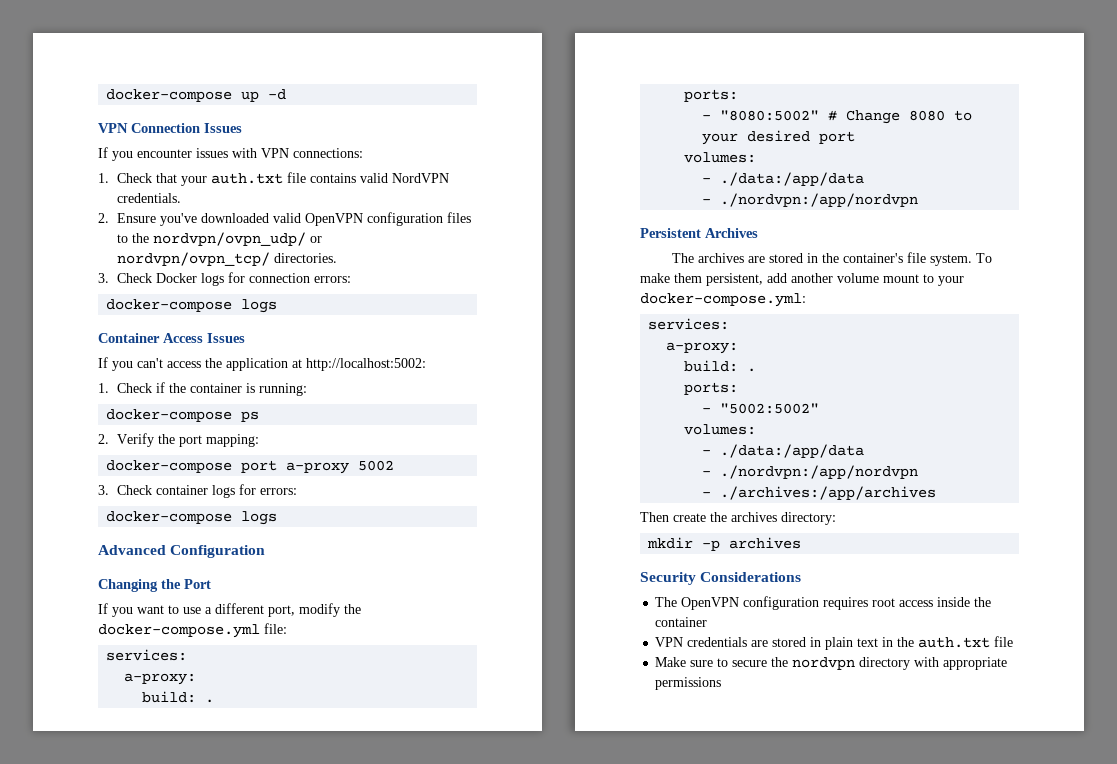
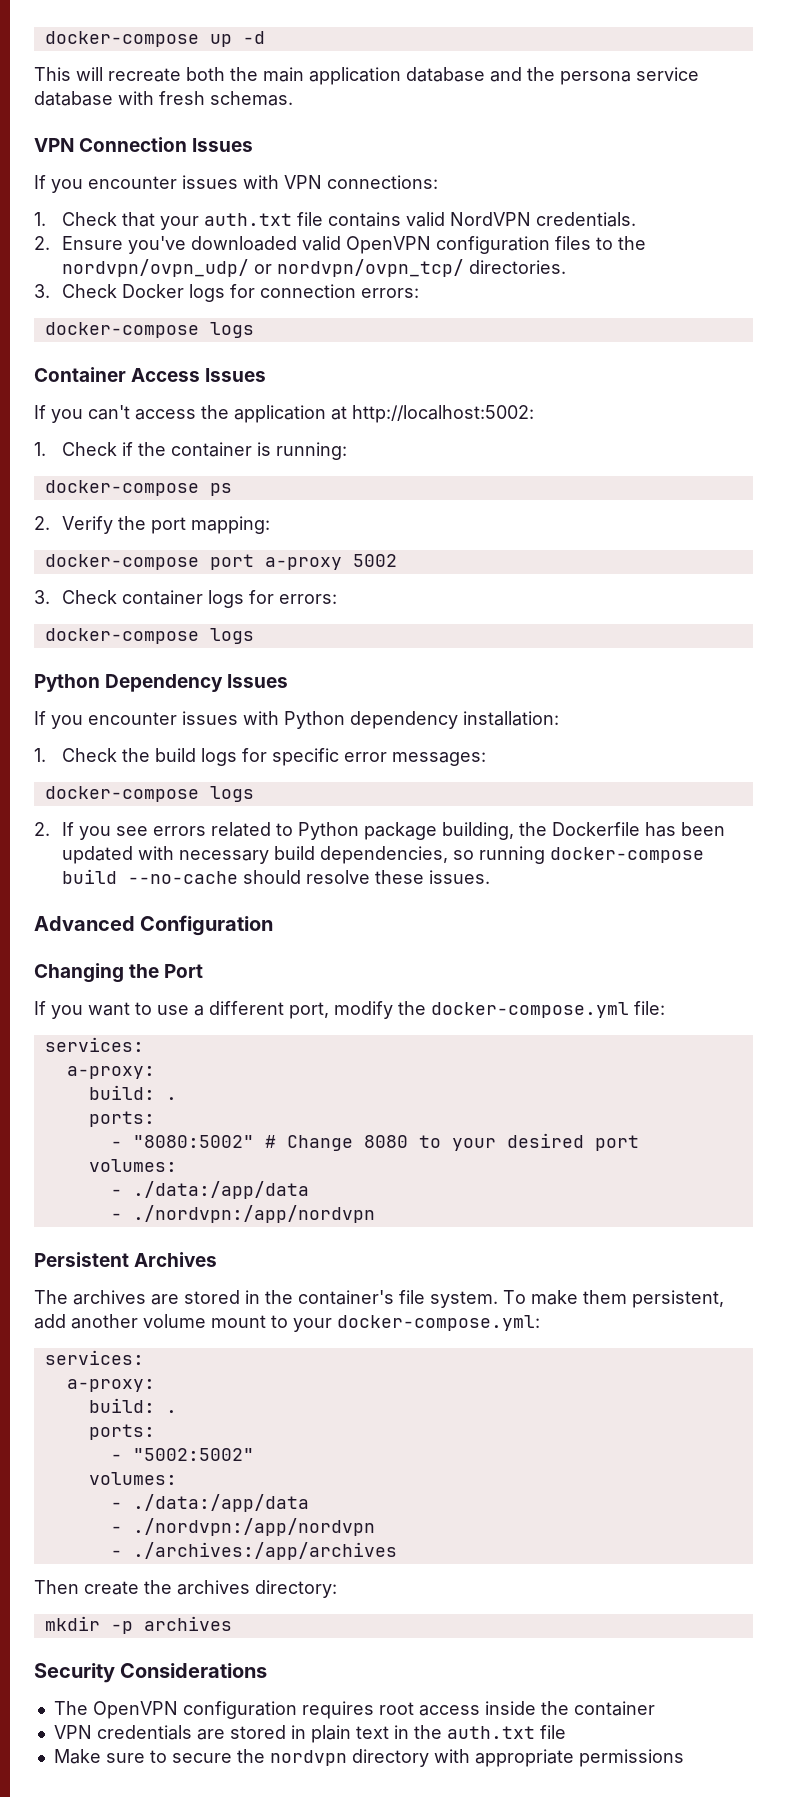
+ This will recreate both the main application database and the persona service database with fresh schemas.
+ Python Dependency Issues
+ If you encounter issues with Python dependency installation:
+ 1. Check the build logs for specific error messages:
+ docker-compose logs
+ 2. If you see errors related to Python package building, the Dockerfile has been updated with necessary build dependencies, so running docker-compose build --no-cache should resolve these issues.

